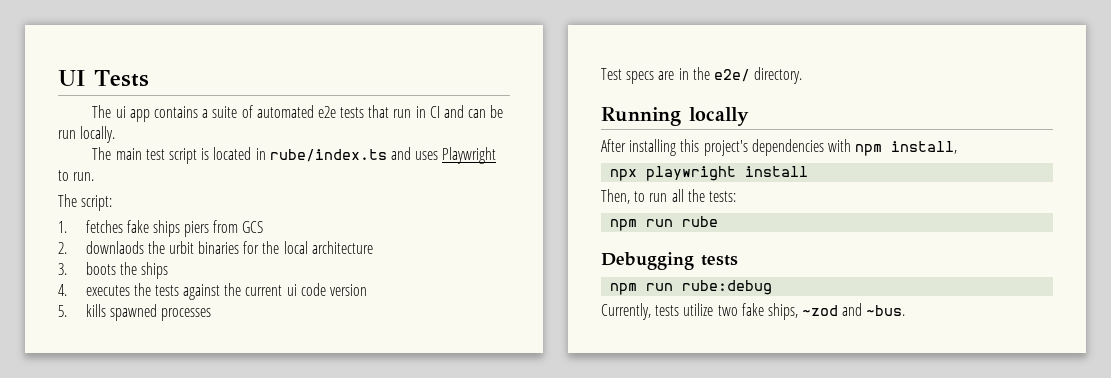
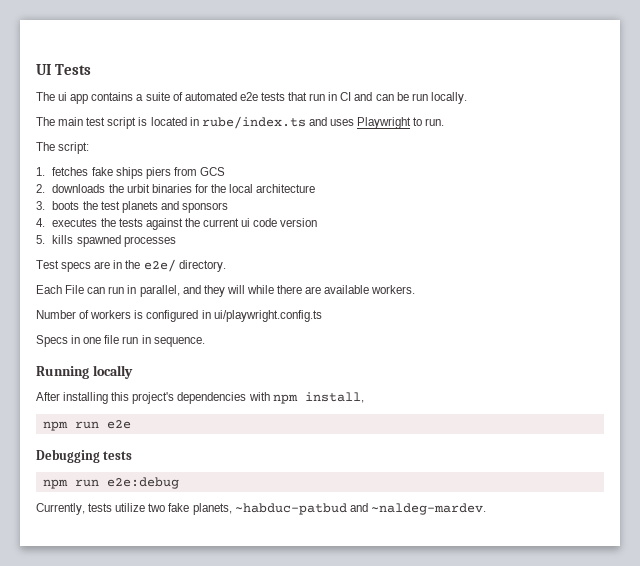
- 2. downlaods the urbit binaries for the local architecture
+ 2. downloads the urbit binaries for the local architecture
- 3. boots the ships
+ 3. boots the test planets and sponsors
+ Each File can run in parallel, and they will while there are available workers.
+ Number of workers is configured in ui/playwright.config.ts
+ Specs in one file run in sequence.
- npx playwright install
- Then, to run all the tests:
- npm run rube
+ npm run e2e
- npm run rube:debug
+ npm run e2e:debug
- Currently, tests utilize two fake ships, ~zod and ~bus.
+ Currently, tests utilize two fake planets, ~habduc-patbud and ~naldeg-mardev.

